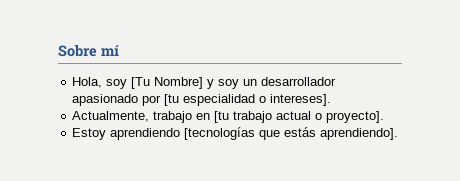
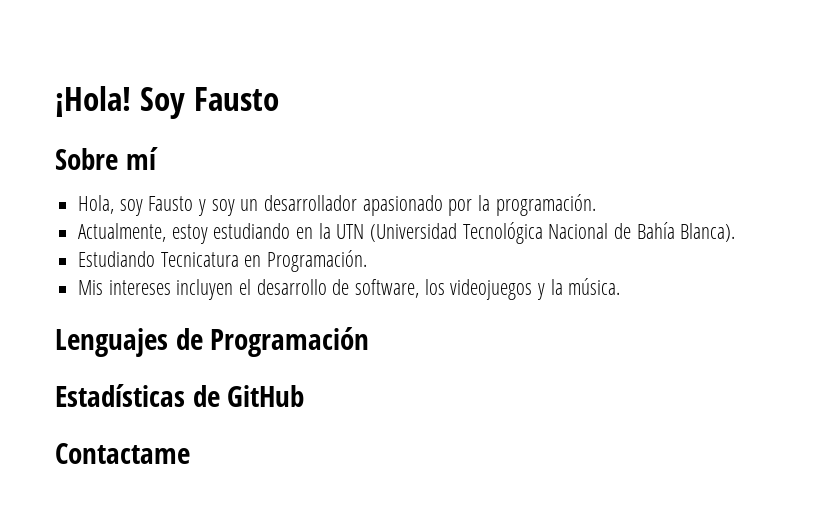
+ ¡Hola! Soy Fausto
- Hola, soy [Tu Nombre] y soy un desarrollador apasionado por [tu especialidad o intereses].
- Actualmente, trabajo en [tu trabajo actual o proyecto].
- Estoy aprendiendo [tecnologías que estás aprendiendo].
+ Hola, soy Fausto y soy un desarrollador apasionado por la programación.
+ Actualmente, estoy estudiando en la UTN (Universidad Tecnológica Nacional de Bahía Blanca).
+ Estudiando Tecnicatura en Programación.
+ Mis intereses incluyen el desarrollo de software, los videojuegos y la música.
+ Lenguajes de Programación
+ Estadísticas de GitHub
+ Contactame

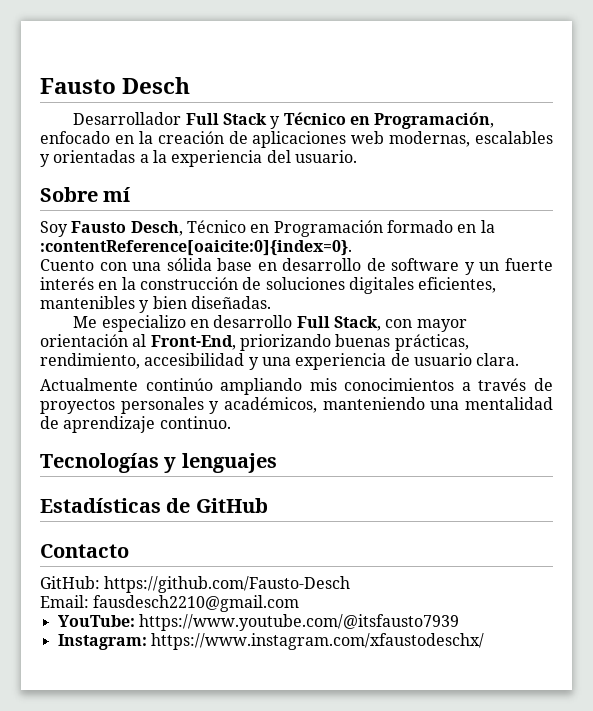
- ¡Hola! Soy Fausto
+ Fausto Desch
+ Desarrollador Full Stack y Técnico en Programación, enfocado en la creación de aplicaciones web modernas, escalables y orientadas a la experiencia del usuario.
  Sobre mí
- Hola, soy Fausto y soy un desarrollador apasionado por la programación.
- Actualmente, estoy estudiando en la UTN (Universidad Tecnológica Nacional de Bahía Blanca).
- Estudiando Tecnicatura en Programación.
- Mis intereses incluyen el desarrollo de software, los videojuegos y la música.
- Lenguajes de Programación
+ Soy Fausto Desch, Técnico en Programación formado en la :contentReference[oaicite:0]{index=0}.
+ Cuento con una sólida base en desarrollo de software y un fuerte interés en la construcción de soluciones digitales eficientes, mantenibles y bien diseñadas.
+ Me especializo en desarrollo Full Stack, con mayor orientación al Front-End, priorizando buenas prácticas, rendimiento, accesibilidad y una experiencia de usuario clara.
+ Actualmente continúo ampliando mis conocimientos a través de proyectos personales y académicos, manteniendo una mentalidad de aprendizaje continuo.
+ Tecnologías y lenguajes
  Estadísticas de GitHub
- Contactame
+ Contacto
+ GitHub: https://github.com/Fausto-Desch
+ Email: fausdesch2210@gmail.com
+ YouTube: https://www.youtube.com/@itsfausto7939
+ Instagram: https://www.instagram.com/xfaustodeschx/

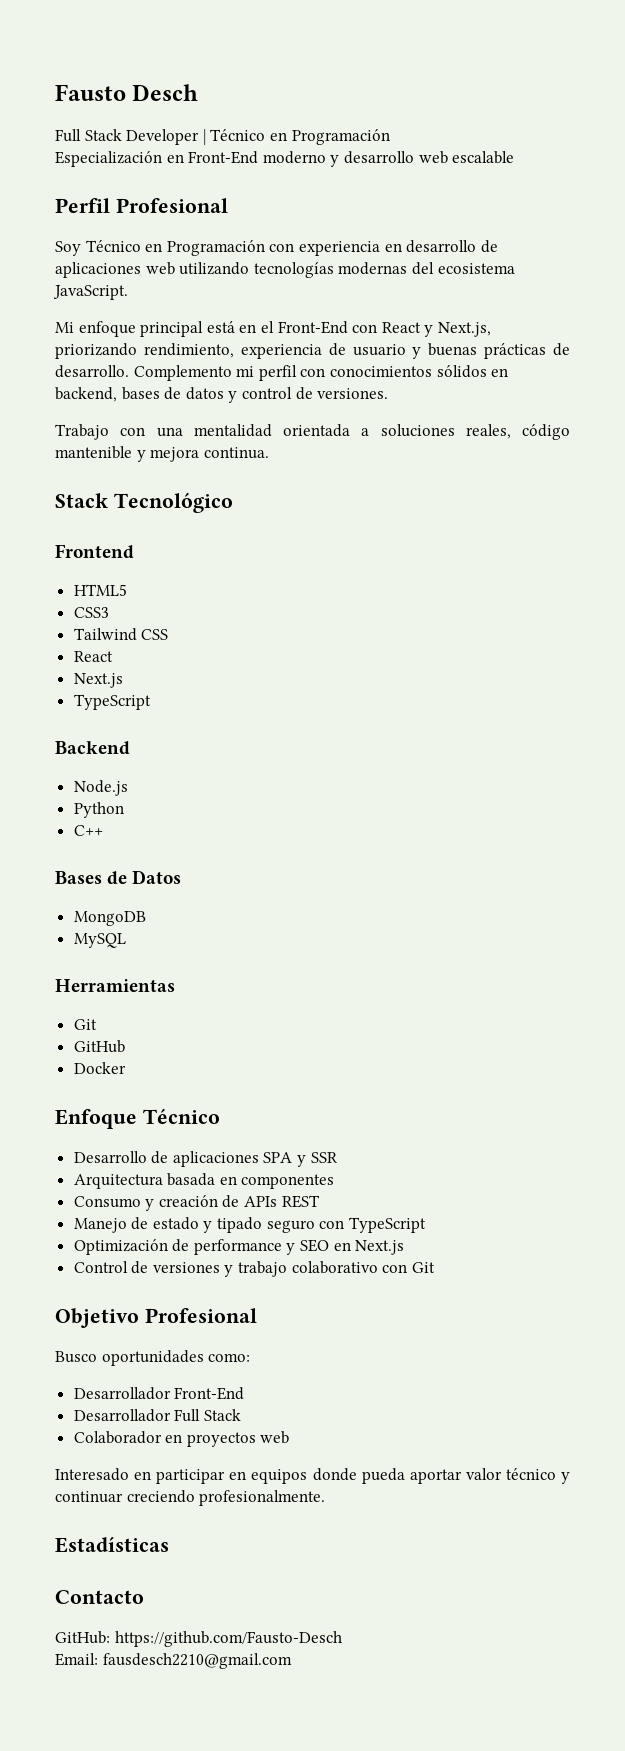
- Desarrollador Full Stack y Técnico en Programación, enfocado en la creación de aplicaciones web modernas, escalables y orientadas a la experiencia del usuario.
- Sobre mí
- Soy Fausto Desch, Técnico en Programación formado en la :contentReference[oaicite:0]{index=0}.
- Cuento con una sólida base en desarrollo de software y un fuerte interés en la construcción de soluciones digitales eficientes, mantenibles y bien diseñadas.
- Me especializo en desarrollo Full Stack, con mayor orientación al Front-End, priorizando buenas prácticas, rendimiento, accesibilidad y una experiencia de usuario clara.
- Actualmente continúo ampliando mis conocimientos a través de proyectos personales y académicos, manteniendo una mentalidad de aprendizaje continuo.
- Tecnologías y lenguajes
+ Full Stack Developer | Técnico en Programación
+ Especialización en Front-End moderno y desarrollo web escalable
+ Perfil Profesional
+ Soy Técnico en Programación con experiencia en desarrollo de aplicaciones web utilizando tecnologías modernas del ecosistema JavaScript.
+ Mi enfoque principal está en el Front-End con React y Next.js, priorizando rendimiento, experiencia de usuario y buenas prácticas de desarrollo. Complemento mi perfil con conocimientos sólidos en backend, bases de datos y control de versiones.
+ Trabajo con una mentalidad orientada a soluciones reales, código mantenible y mejora continua.
+ Stack Tecnológico
+ Frontend
+ HTML5
+ CSS3
+ Tailwind CSS
+ React
+ Next.js
+ TypeScript
+ Backend
+ Node.js
+ Python
+ C++
+ Bases de Datos
+ MongoDB
+ MySQL
+ Herramientas
+ Git
+ GitHub
+ Docker
+ Enfoque Técnico
+ Desarrollo de aplicaciones SPA y SSR
+ Arquitectura basada en componentes
+ Consumo y creación de APIs REST
+ Manejo de estado y tipado seguro con TypeScript
+ Optimización de performance y SEO en Next.js
+ Control de versiones y trabajo colaborativo con Git
+ Objetivo Profesional
+ Busco oportunidades como:
+ Desarrollador Front-End
+ Desarrollador Full Stack
+ Colaborador en proyectos web
+ Interesado en participar en equipos donde pueda aportar valor técnico y continuar creciendo profesionalmente.
- Estadísticas de GitHub
+ Estadísticas
- YouTube: https://www.youtube.com/@itsfausto7939
- Instagram: https://www.instagram.com/xfaustodeschx/

